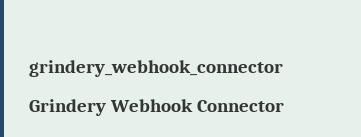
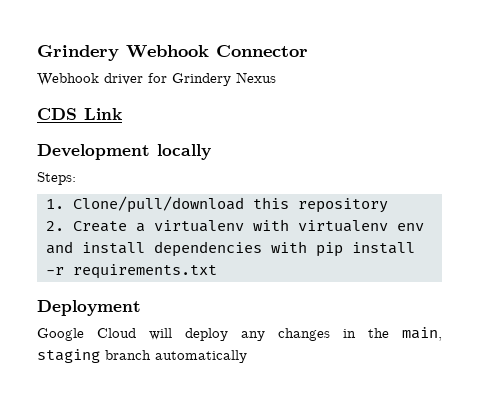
- grindery_webhook_connector
+ Webhook driver for Grindery Nexus
+ CDS Link
+ Development locally
+ Steps:
+ 1. Clone/pull/download this repository
+ 2. Create a virtualenv with virtualenv env and install dependencies with pip install -r requirements.txt
+ Deployment
+ Google Cloud will deploy any changes in the main, staging branch automatically

